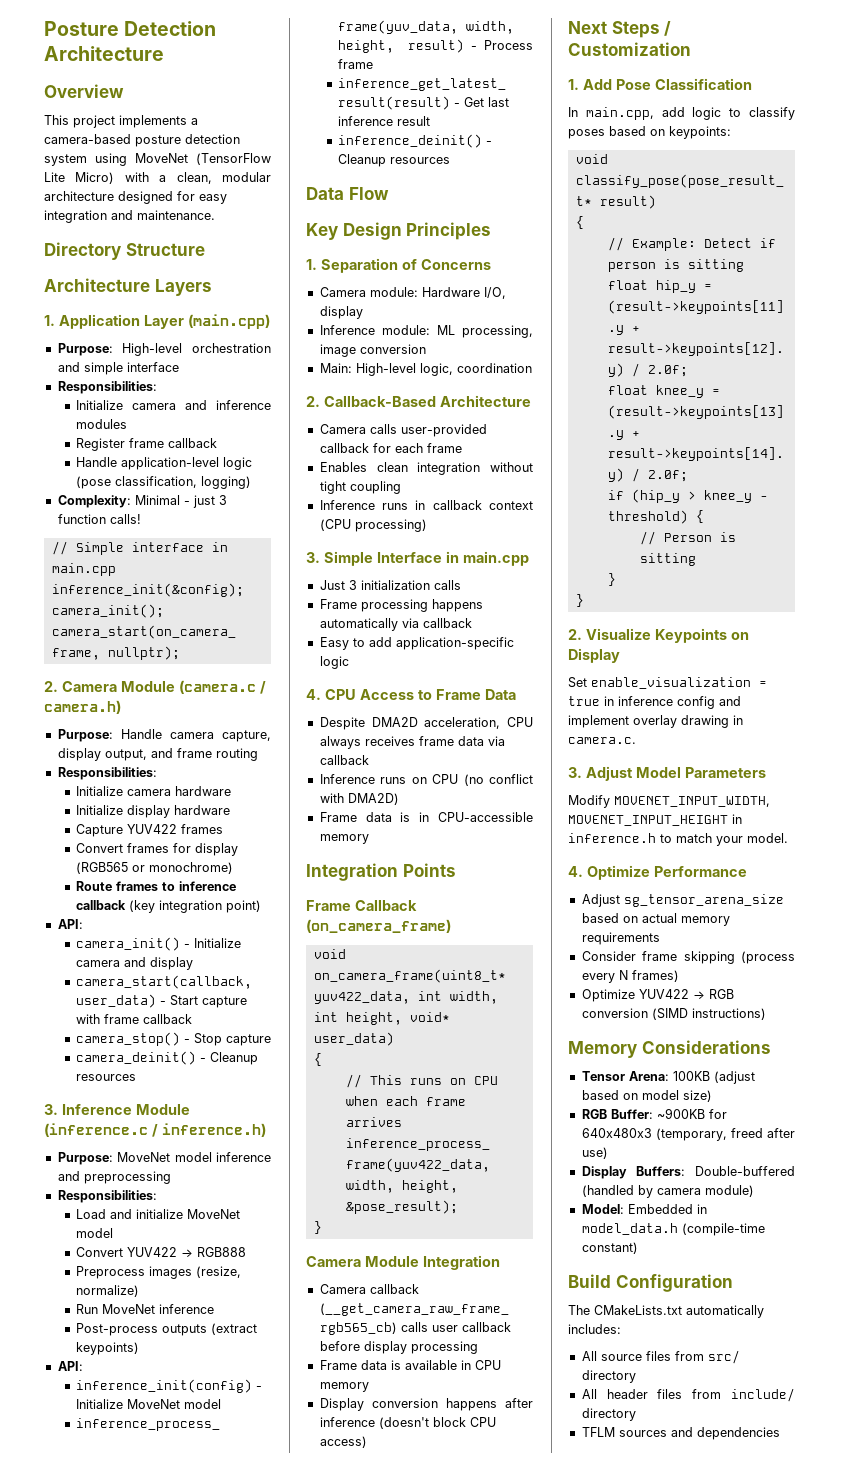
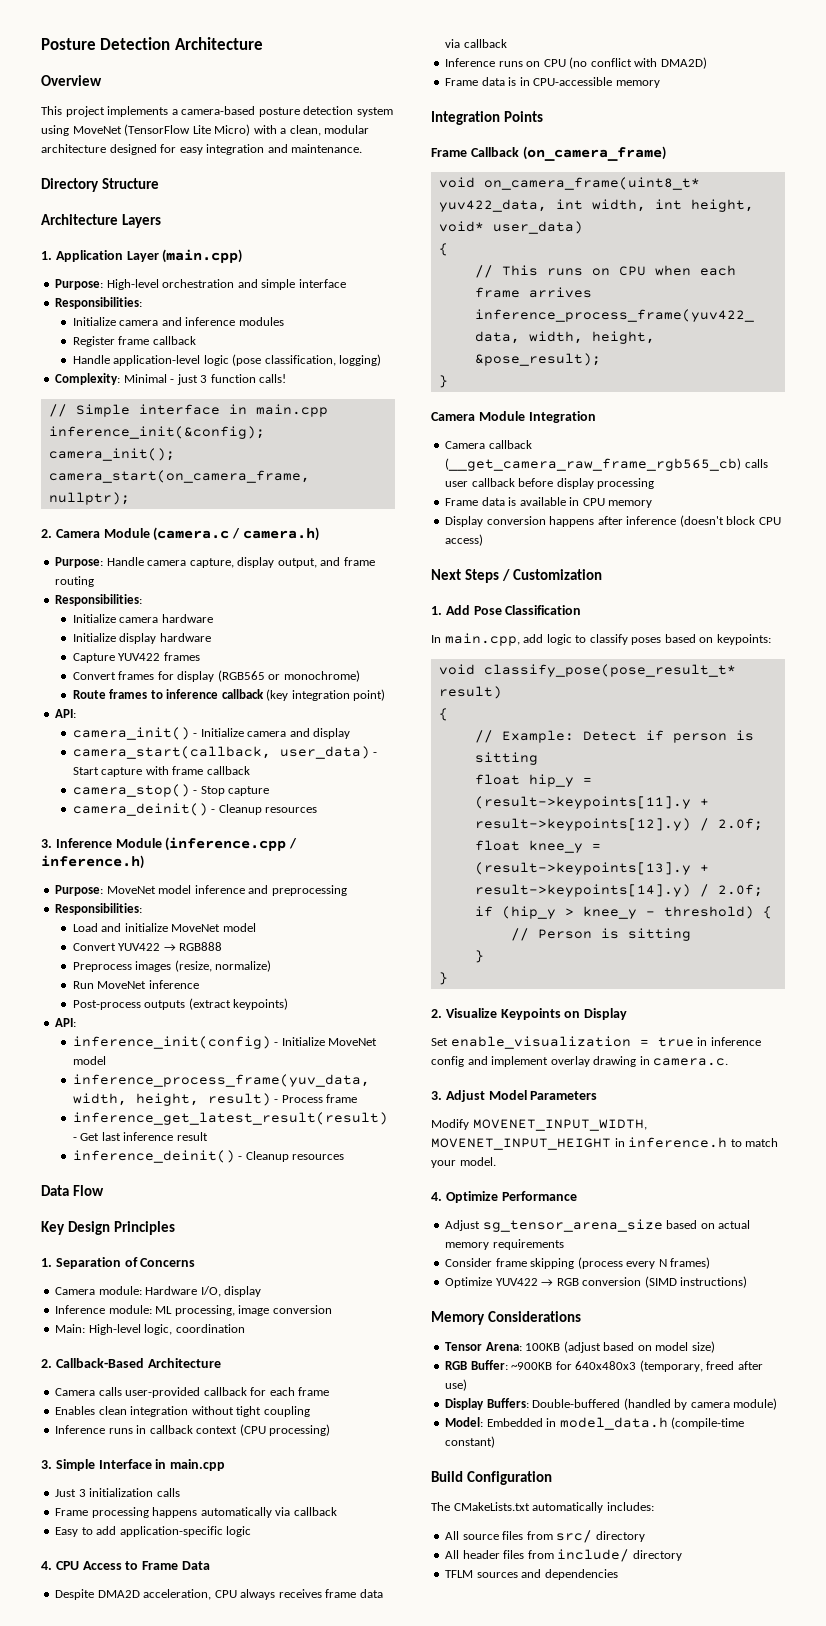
- 3. Inference Module (inference.c / inference.h)
+ 3. Inference Module (inference.cpp / inference.h)

